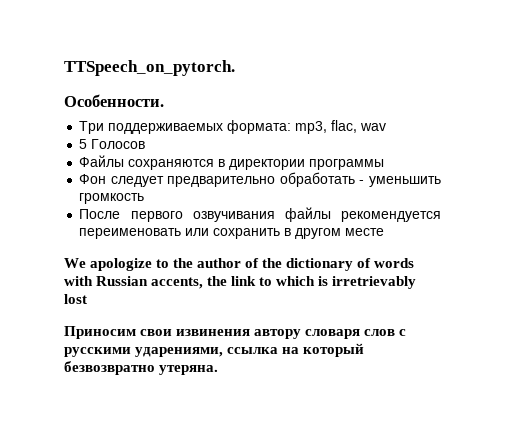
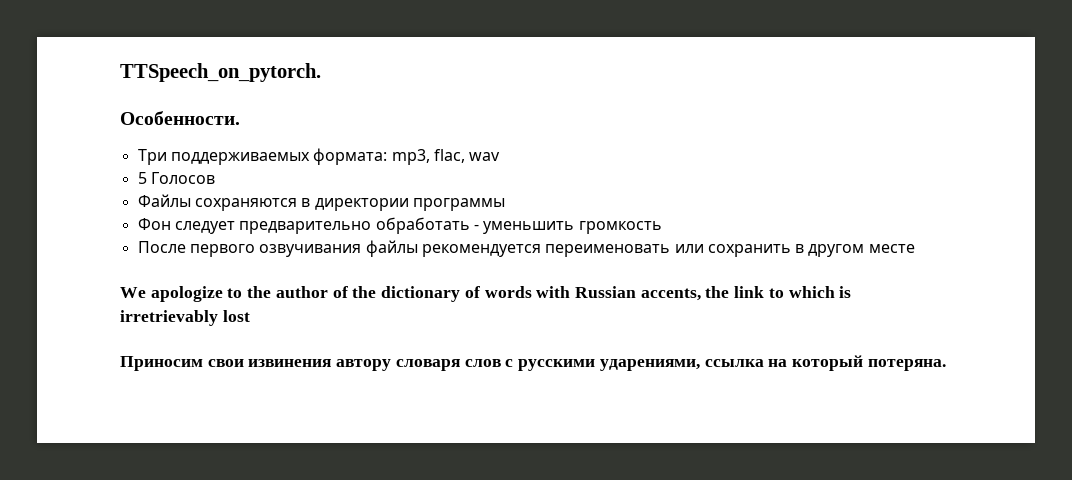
- Приносим свои извинения автору словаря слов с русскими ударениями, ссылка на который безвозвратно утеряна.
+ Приносим свои извинения автору словаря слов с русскими ударениями, ссылка на который потеряна.

